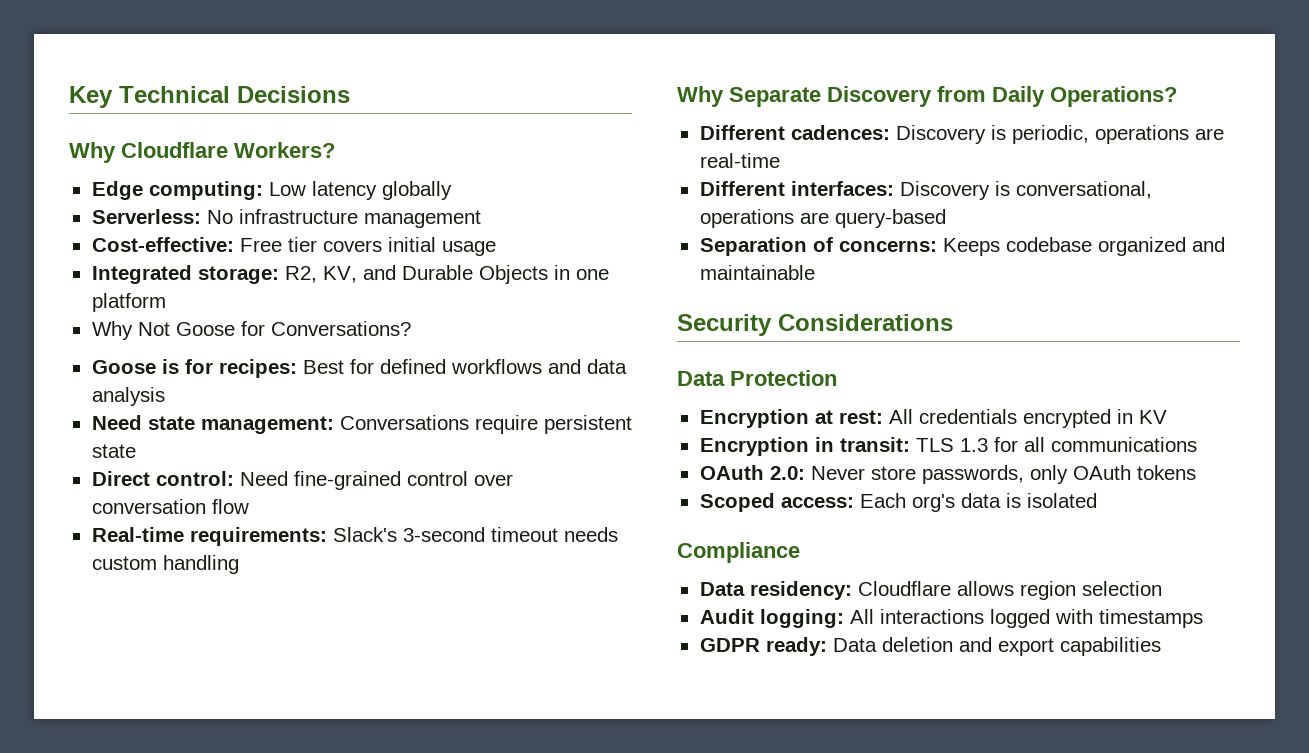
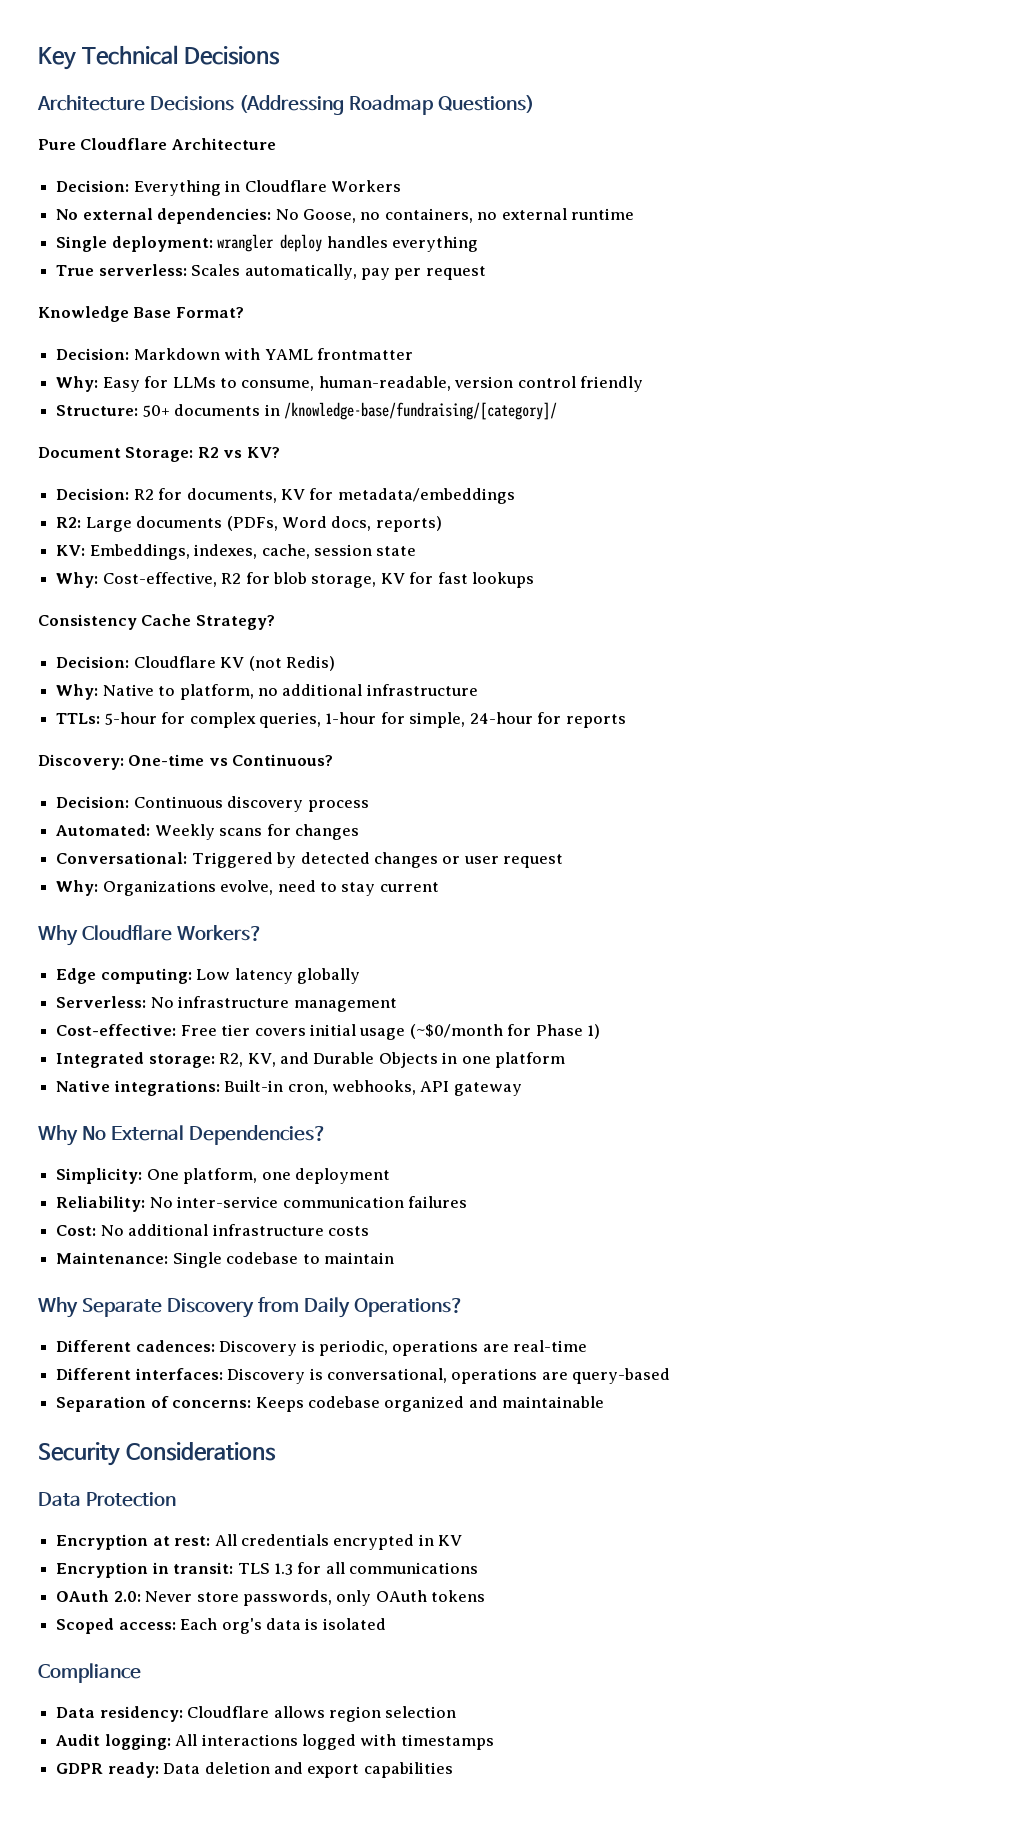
+ Architecture Decisions (Addressing Roadmap Questions)
+ Pure Cloudflare Architecture
+ Decision: Everything in Cloudflare Workers
+ No external dependencies: No Goose, no containers, no external runtime
+ Single deployment: wrangler deploy handles everything
+ True serverless: Scales automatically, pay per request
+ Knowledge Base Format?
+ Decision: Markdown with YAML frontmatter
+ Why: Easy for LLMs to consume, human-readable, version control friendly
+ Structure: 50+ documents in /knowledge-base/fundraising/[category]/
+ Document Storage: R2 vs KV?
+ Decision: R2 for documents, KV for metadata/embeddings
+ R2: Large documents (PDFs, Word docs, reports)
+ KV: Embeddings, indexes, cache, session state
+ Why: Cost-effective, R2 for blob storage, KV for fast lookups
+ Consistency Cache Strategy?
+ Decision: Cloudflare KV (not Redis)
+ Why: Native to platform, no additional infrastructure
+ TTLs: 5-hour for complex queries, 1-hour for simple, 24-hour for reports
+ Discovery: One-time vs Continuous?
+ Decision: Continuous discovery process
+ Automated: Weekly scans for changes
+ Conversational: Triggered by detected changes or user request
+ Why: Organizations evolve, need to stay current
- Cost-effective: Free tier covers initial usage
+ Cost-effective: Free tier covers initial usage (~$0/month for Phase 1)
- Why Not Goose for Conversations?
- Goose is for recipes: Best for defined workflows and data analysis
- Need state management: Conversations require persistent state
- Direct control: Need fine-grained control over conversation flow
- Real-time requirements: Slack's 3-second timeout needs custom handling
+ Native integrations: Built-in cron, webhooks, API gateway
+ Why No External Dependencies?
+ Simplicity: One platform, one deployment
+ Reliability: No inter-service communication failures
+ Cost: No additional infrastructure costs
+ Maintenance: Single codebase to maintain

